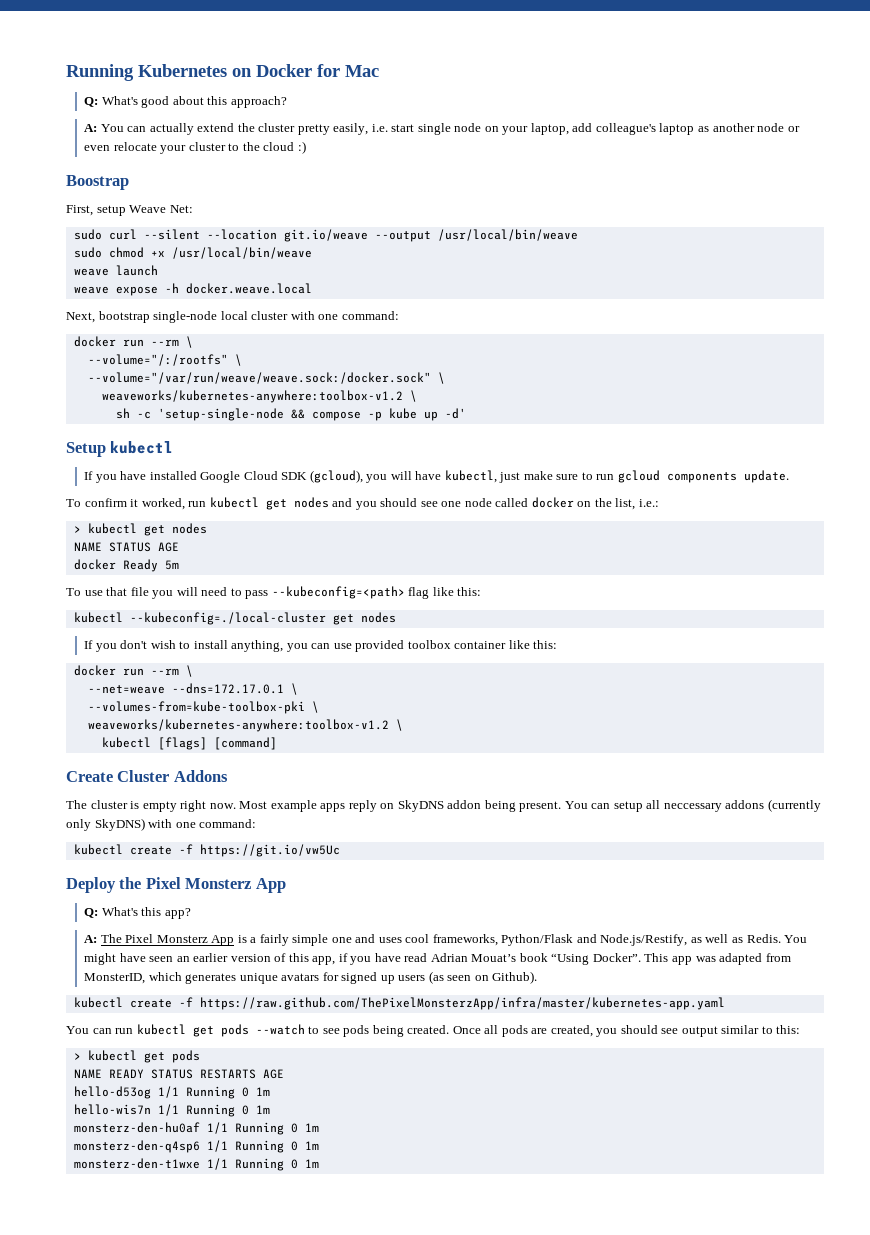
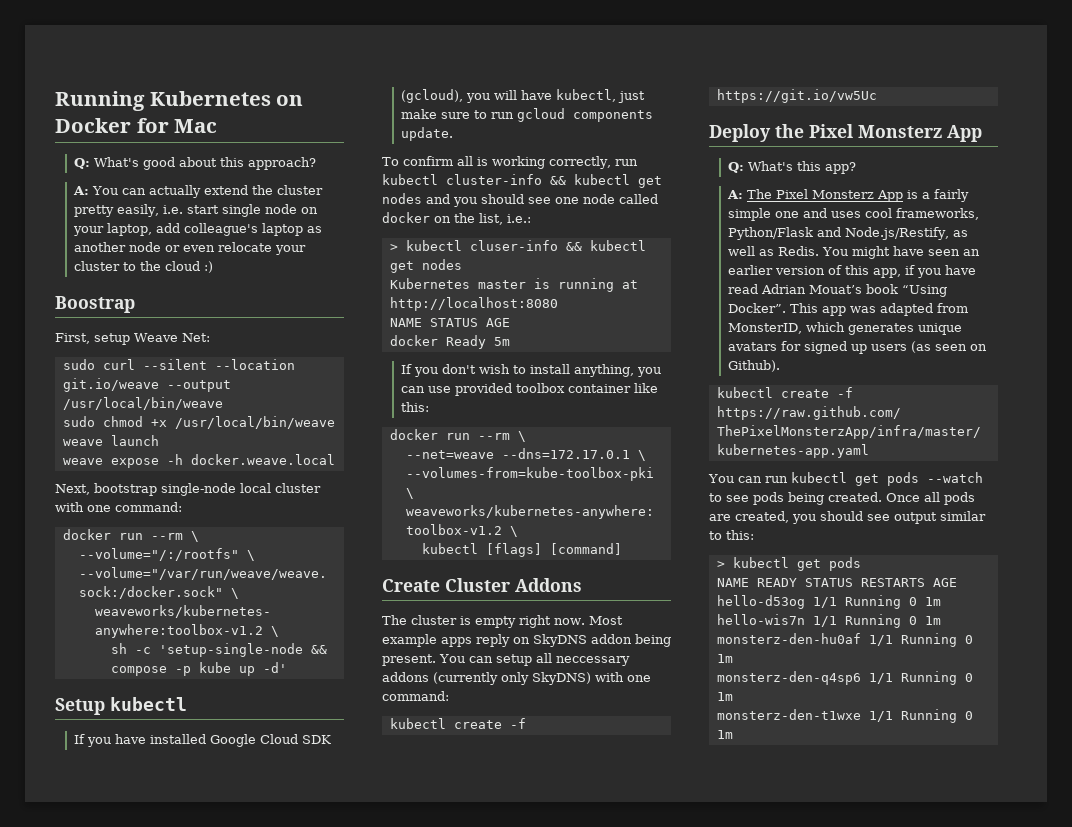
- To confirm it worked, run kubectl get nodes and you should see one node called docker on the list, i.e.:
+ To confirm all is working correctly, run kubectl cluster-info && kubectl get nodes and you should see one node called docker on the list, i.e.:
- > kubectl get nodes
+ > kubectl cluser-info && kubectl get nodes
+ Kubernetes master is running at http://localhost:8080
- To use that file you will need to pass --kubeconfig=<path> flag like this:
- kubectl --kubeconfig=./local-cluster get nodes

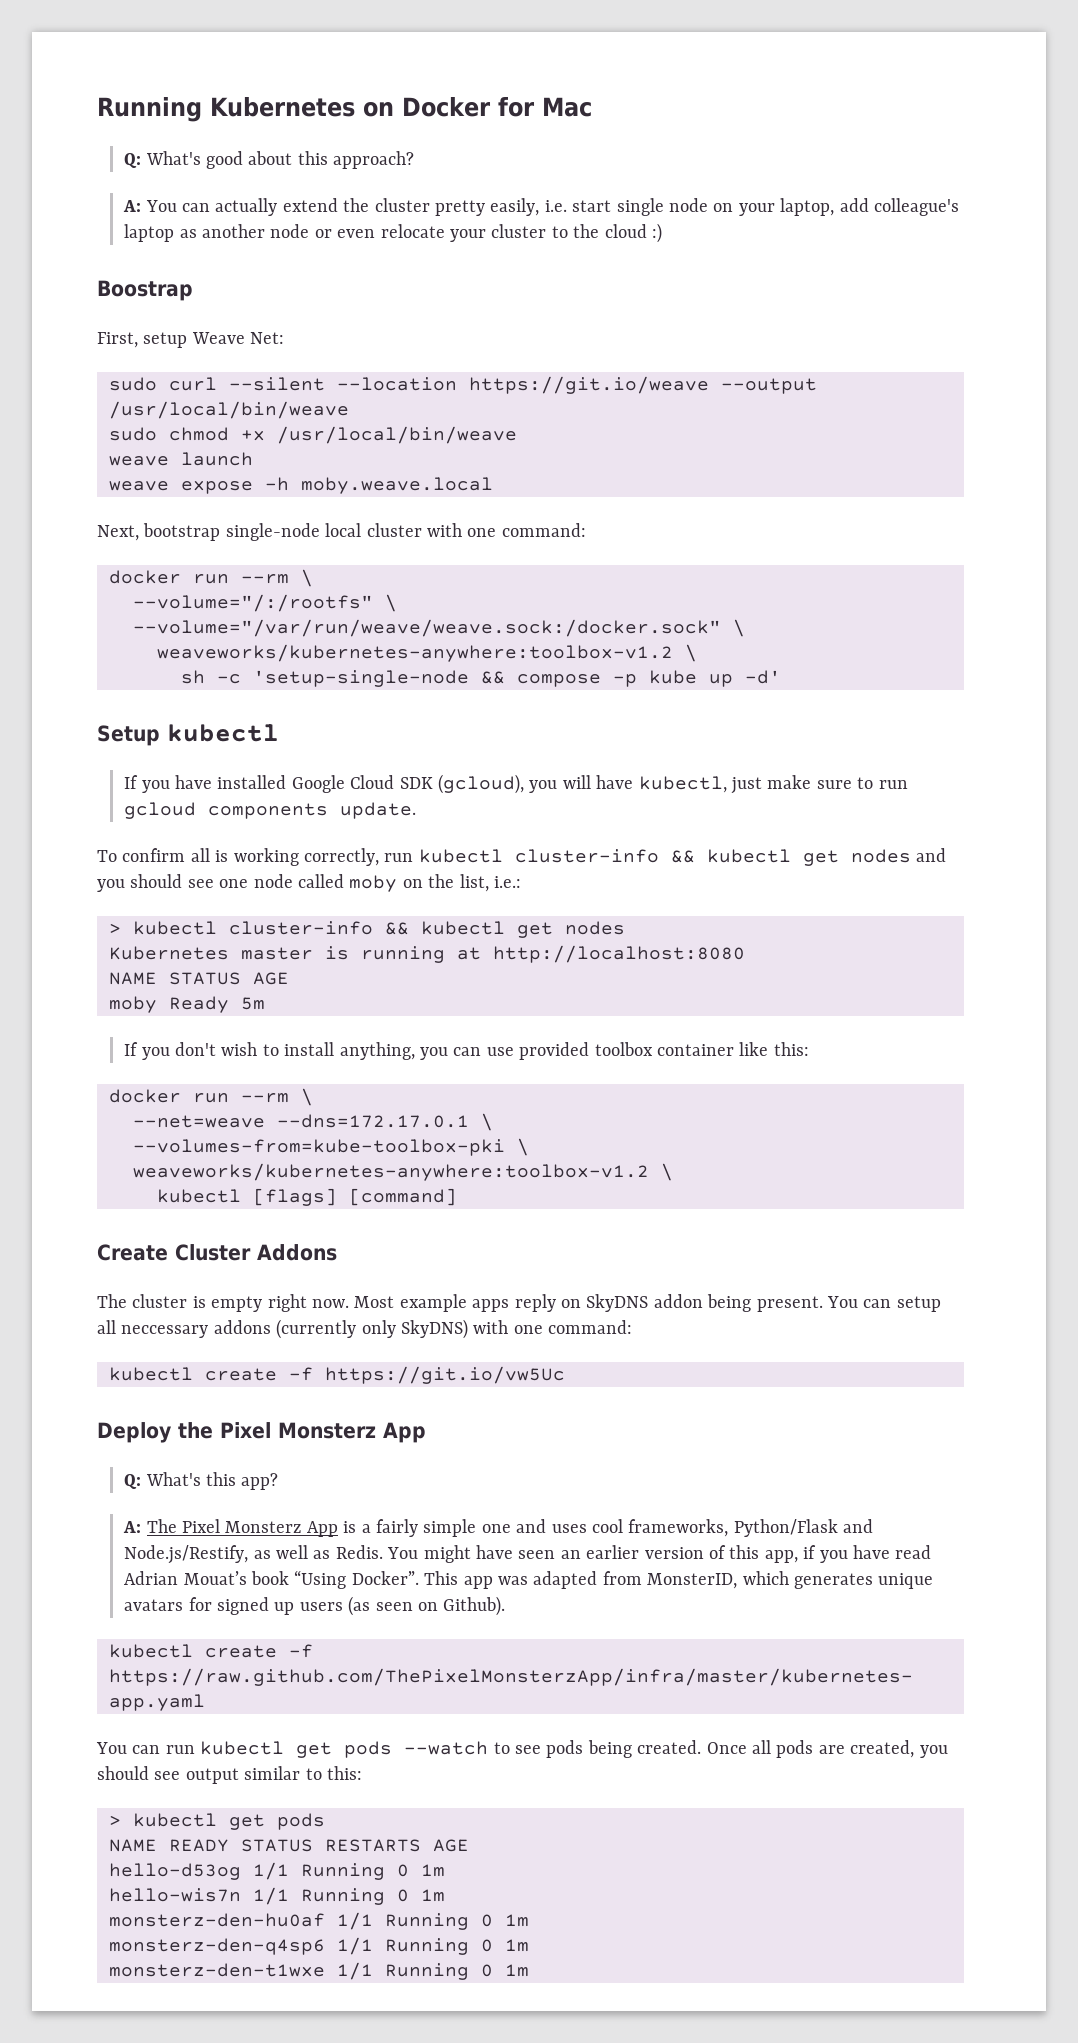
- sudo curl --silent --location git.io/weave --output /usr/local/bin/weave
+ sudo curl --silent --location https://git.io/weave --output /usr/local/bin/weave
- weave expose -h docker.weave.local
+ weave expose -h moby.weave.local
- To confirm all is working correctly, run kubectl cluster-info && kubectl get nodes and you should see one node called docker on the list, i.e.:
+ To confirm all is working correctly, run kubectl cluster-info && kubectl get nodes and you should see one node called moby on the list, i.e.:
- > kubectl cluser-info && kubectl get nodes
+ > kubectl cluster-info && kubectl get nodes
- docker Ready 5m
+ moby Ready 5m

